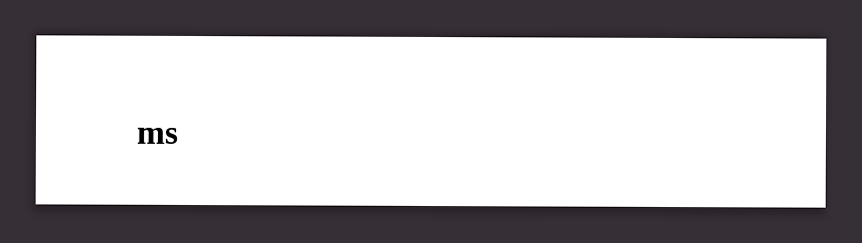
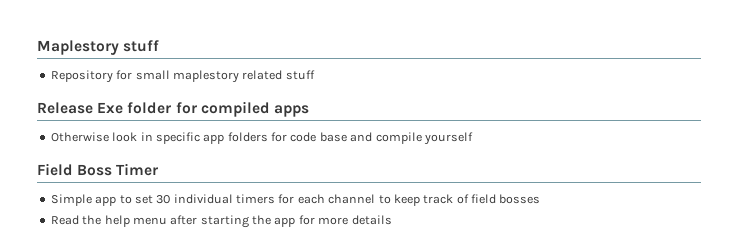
- ms
+ Maplestory stuff
+ Repository for small maplestory related stuff
+ Release Exe folder for compiled apps
+ Otherwise look in specific app folders for code base and compile yourself
+ Field Boss Timer
+ Simple app to set 30 individual timers for each channel to keep track of field bosses
+ Read the help menu after starting the app for more details

